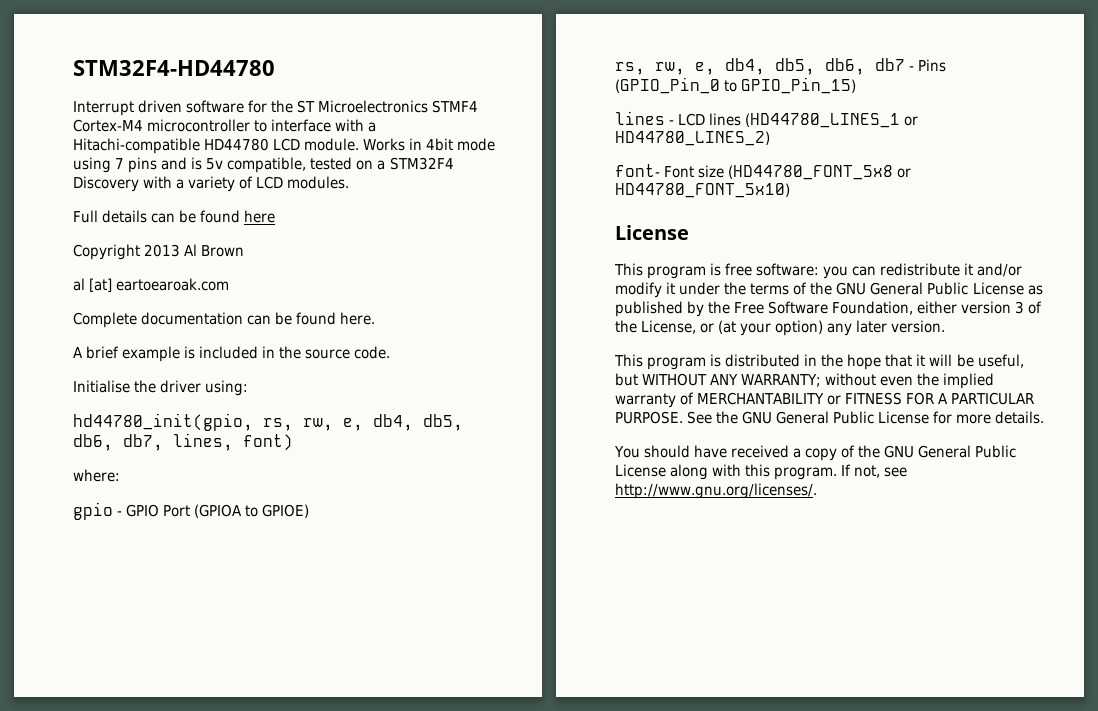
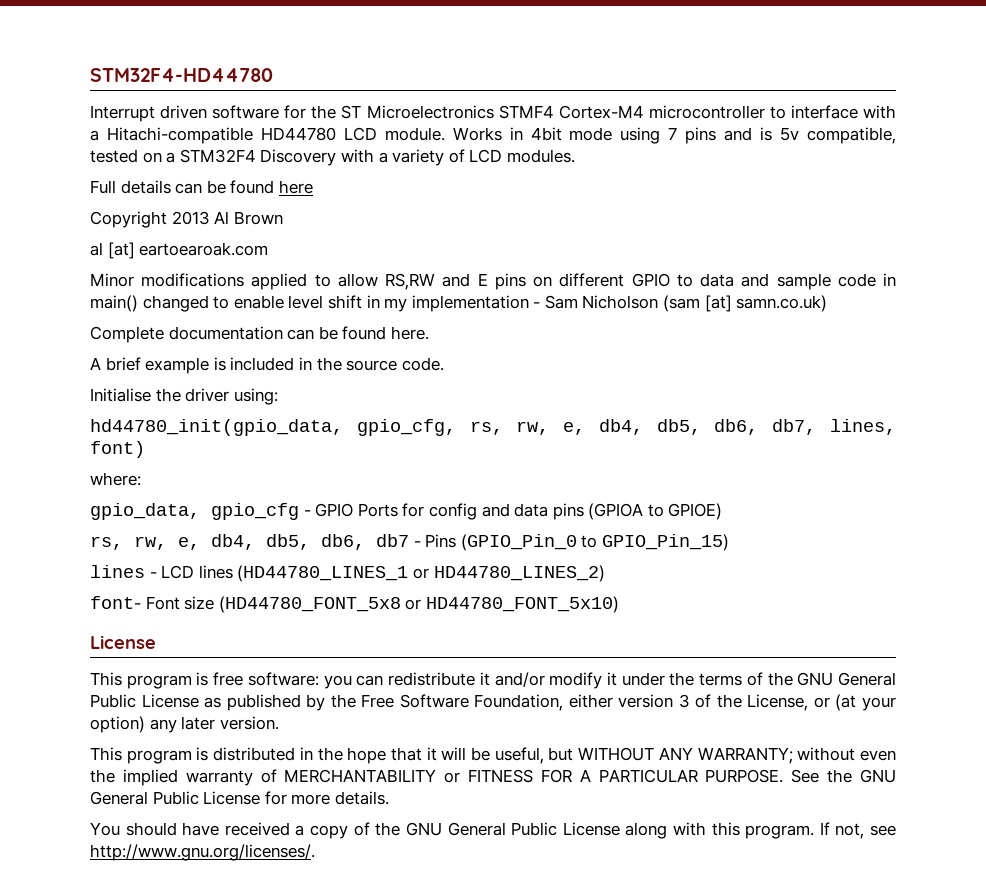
+ Minor modifications applied to allow RS,RW and E pins on different GPIO to data and sample code in main() changed to enable level shift in my implementation - Sam Nicholson (sam [at] samn.co.uk)
- hd44780_init(gpio, rs, rw, e, db4, db5, db6, db7, lines, font)
+ hd44780_init(gpio_data, gpio_cfg, rs, rw, e, db4, db5, db6, db7, lines, font)
- gpio - GPIO Port (GPIOA to GPIOE)
+ gpio_data, gpio_cfg - GPIO Ports for config and data pins (GPIOA to GPIOE)

